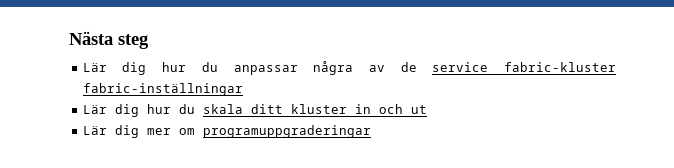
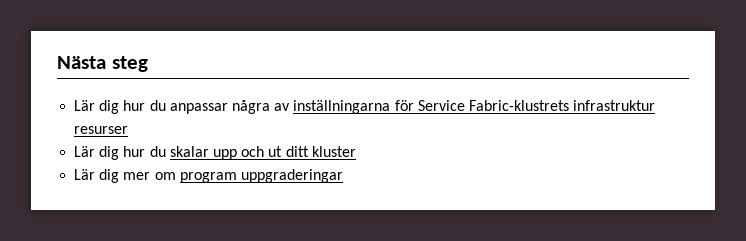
- Lär dig hur du anpassar några av de service fabric-kluster fabric-inställningar
- Lär dig hur du skala ditt kluster in och ut
+ Lär dig hur du anpassar några av inställningarna för Service Fabric-klustrets infrastruktur resurser
+ Lär dig hur du skalar upp och ut ditt kluster
- Lär dig mer om programuppgraderingar
+ Lär dig mer om program uppgraderingar

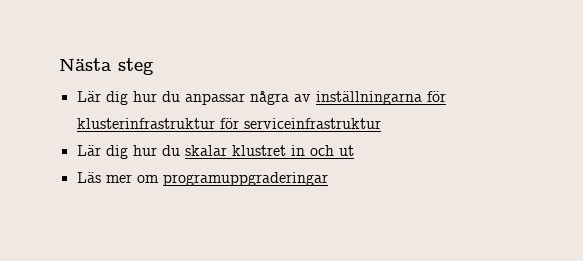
- Lär dig hur du anpassar några av inställningarna för Service Fabric-klustrets infrastruktur resurser
+ Lär dig hur du anpassar några av inställningarna för klusterinfrastruktur för serviceinfrastruktur
- Lär dig hur du skalar upp och ut ditt kluster
- Lär dig mer om program uppgraderingar
+ Lär dig hur du skalar klustret in och ut
+ Läs mer om programuppgraderingar

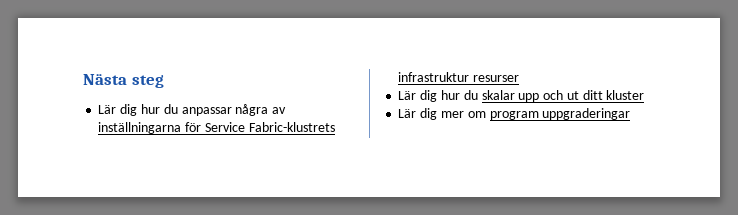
- Lär dig hur du anpassar några av inställningarna för klusterinfrastruktur för serviceinfrastruktur
+ Lär dig hur du anpassar några av inställningarna för Service Fabric-klustrets infrastruktur resurser
- Lär dig hur du skalar klustret in och ut
- Läs mer om programuppgraderingar
+ Lär dig hur du skalar upp och ut ditt kluster
+ Lär dig mer om program uppgraderingar

